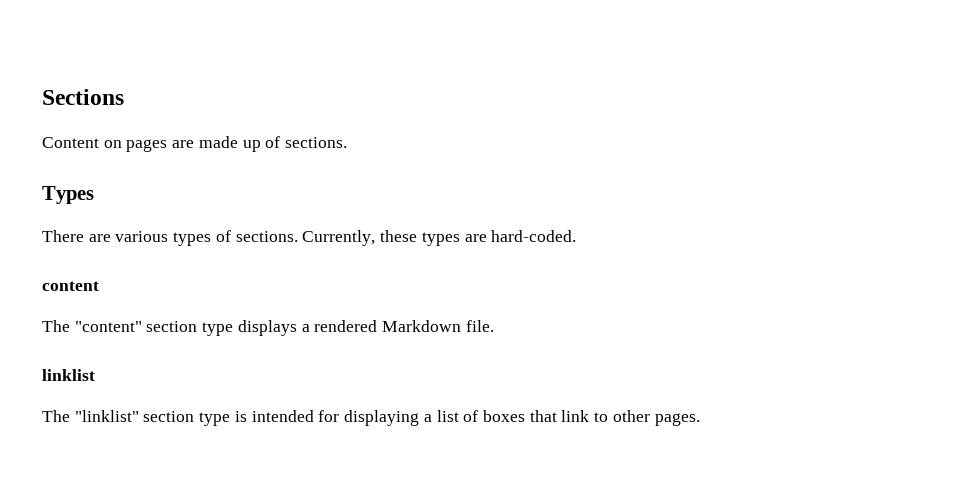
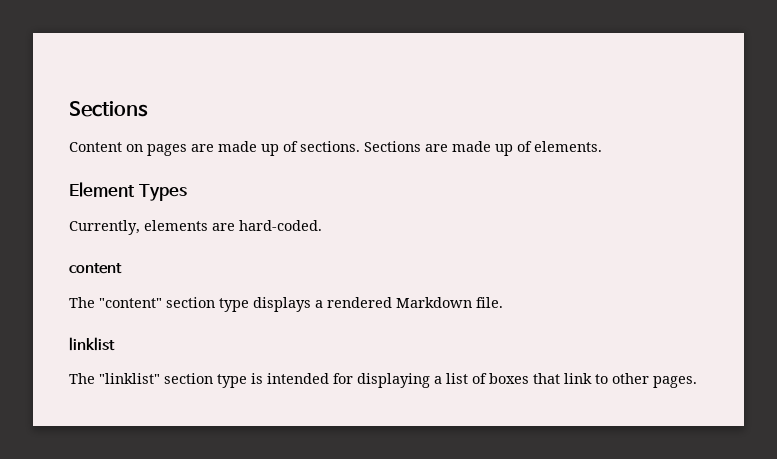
- Content on pages are made up of sections.
- Types
- There are various types of sections. Currently, these types are hard-coded.
+ Content on pages are made up of sections. Sections are made up of elements.
+ Element Types
+ Currently, elements are hard-coded.

